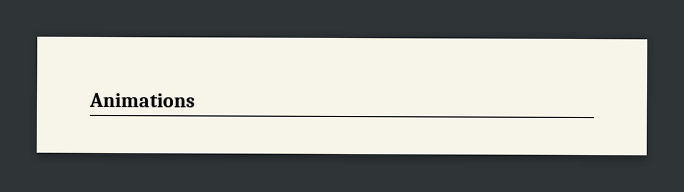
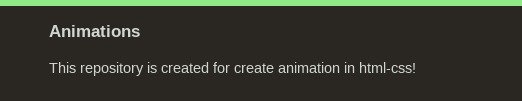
+ This repository is created for create animation in html-css!

